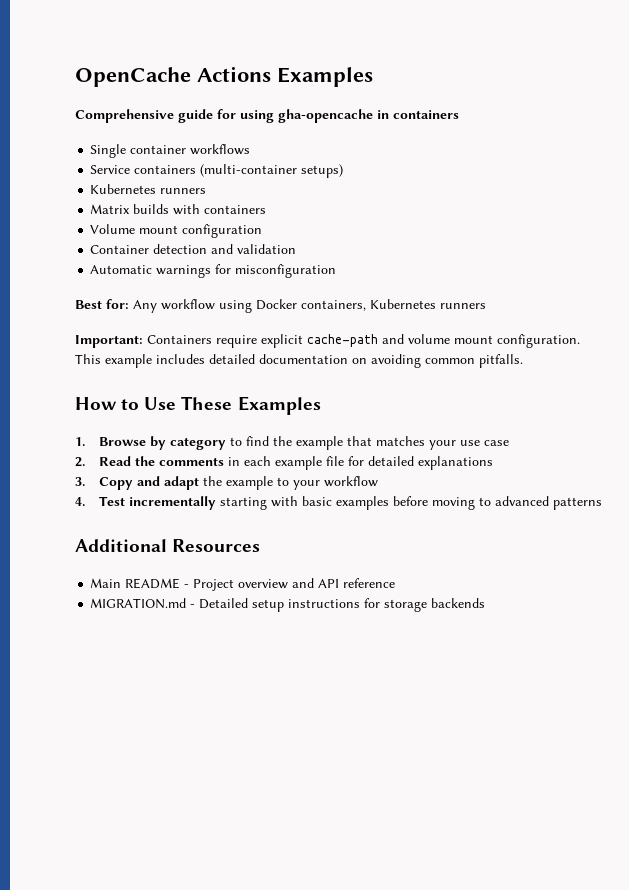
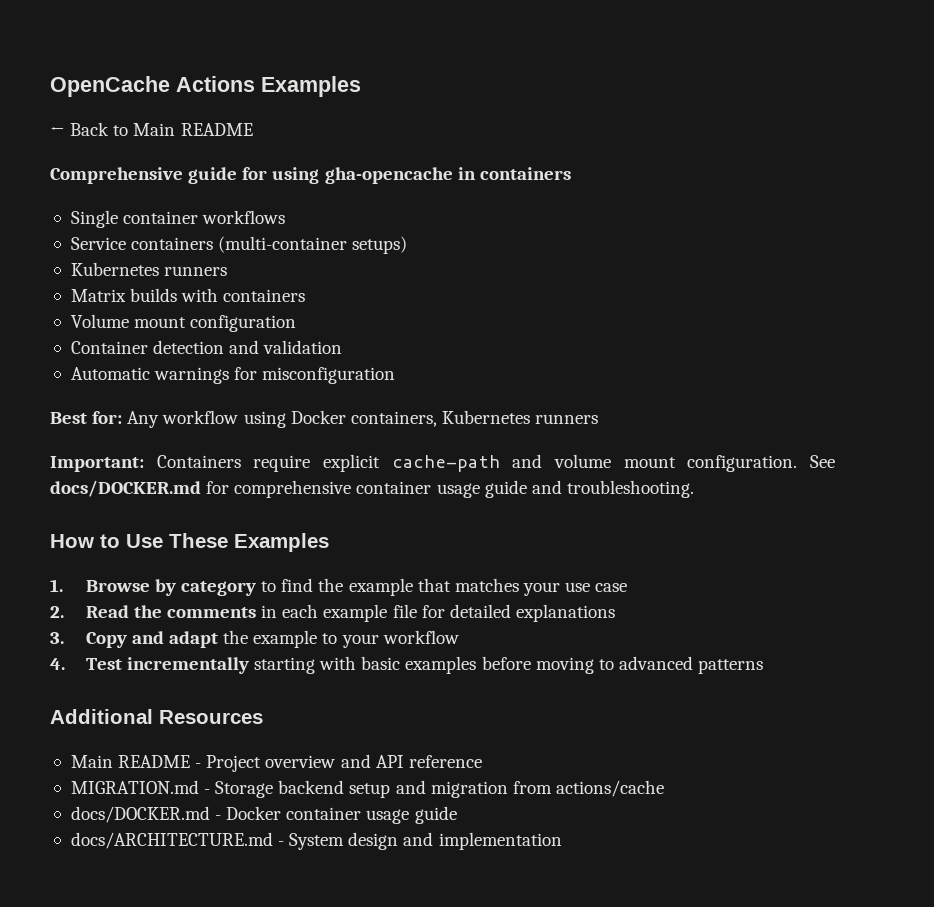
+ ← Back to Main README
- This example includes detailed documentation on avoiding common pitfalls.
+ See docs/DOCKER.md for comprehensive container usage guide and troubleshooting.
- MIGRATION.md - Detailed setup instructions for storage backends
+ MIGRATION.md - Storage backend setup and migration from actions/cache
+ docs/DOCKER.md - Docker container usage guide
+ docs/ARCHITECTURE.md - System design and implementation

